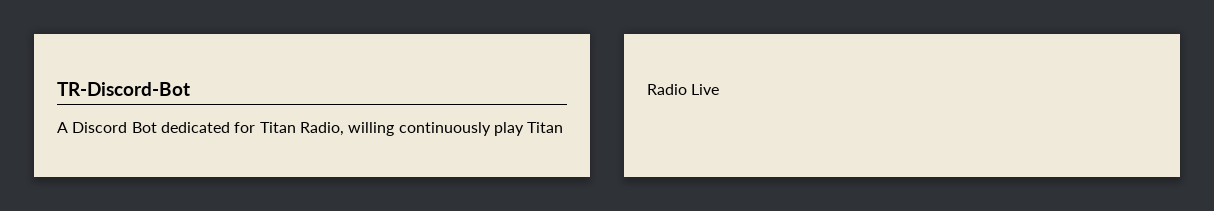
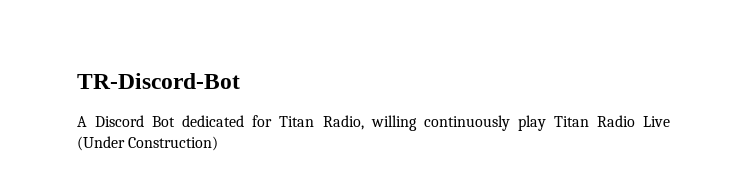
- A Discord Bot dedicated for Titan Radio, willing continuously play Titan Radio Live
+ A Discord Bot dedicated for Titan Radio, willing continuously play Titan Radio Live (Under Construction)

